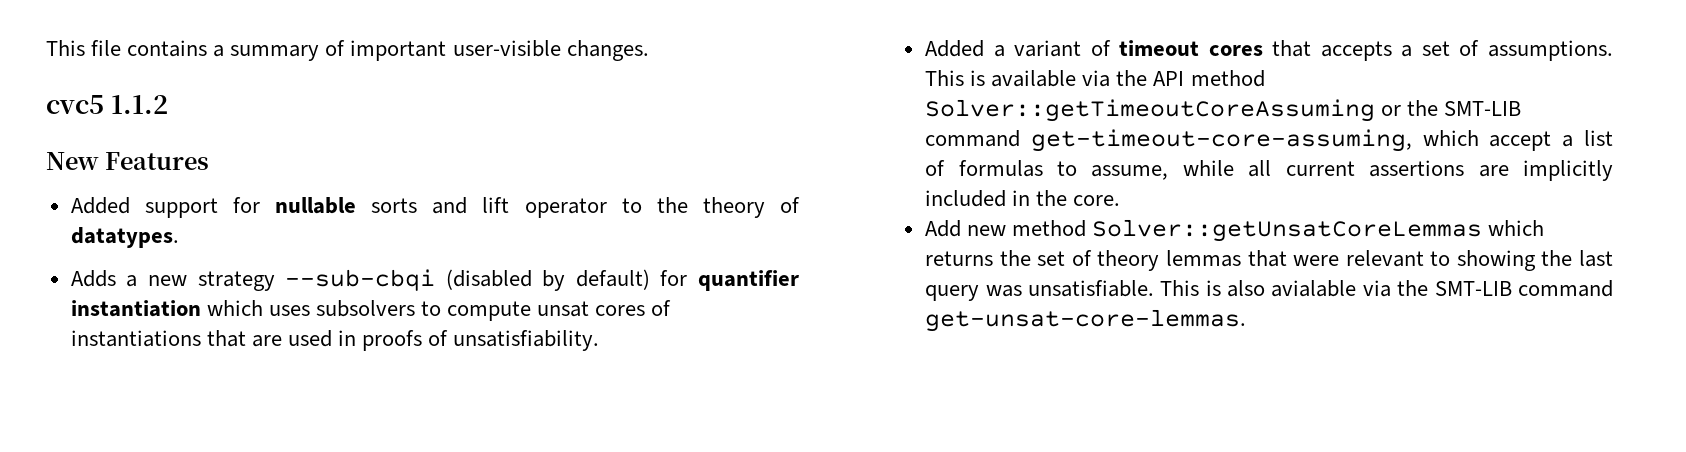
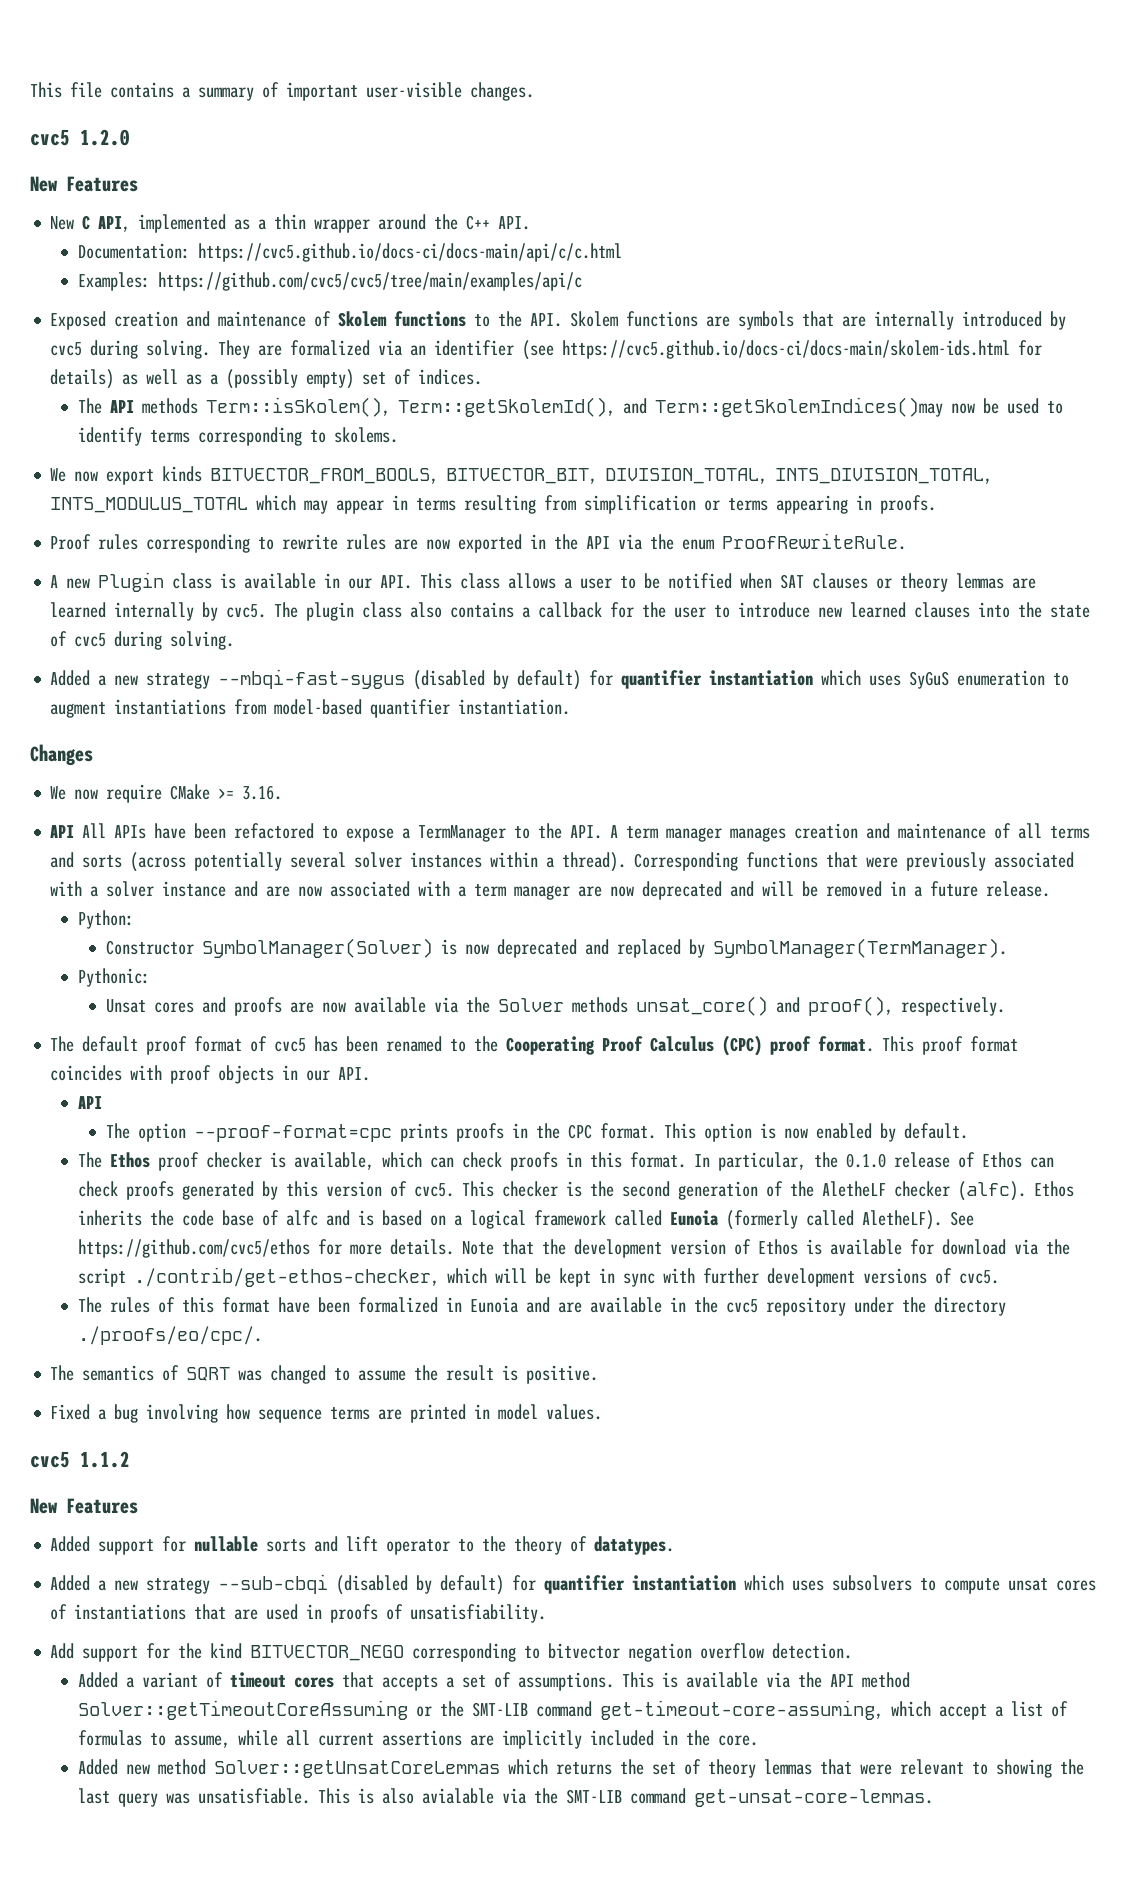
+ cvc5 1.2.0
+ New Features
+ New C API, implemented as a thin wrapper around the C++ API.
+ Documentation: https://cvc5.github.io/docs-ci/docs-main/api/c/c.html
+ Examples: https://github.com/cvc5/cvc5/tree/main/examples/api/c
+ Exposed creation and maintenance of Skolem functions to the API. Skolem functions are symbols that are internally introduced by cvc5 during solving. They are formalized via an identifier (see https://cvc5.github.io/docs-ci/docs-main/skolem-ids.html for details) as well as a (possibly empty) set of indices.
+ The API methods Term::isSkolem(), Term::getSkolemId(), and Term::getSkolemIndices()may now be used to identify terms corresponding to skolems.
+ We now export kinds BITVECTOR_FROM_BOOLS, BITVECTOR_BIT, DIVISION_TOTAL, INTS_DIVISION_TOTAL, INTS_MODULUS_TOTAL which may appear in terms resulting from simplification or terms appearing in proofs.
+ Proof rules corresponding to rewrite rules are now exported in the API via the enum ProofRewriteRule.
+ A new Plugin class is available in our API. This class allows a user to be notified when SAT clauses or theory lemmas are learned internally by cvc5. The plugin class also contains a callback for the user to introduce new learned clauses into the state of cvc5 during solving.
+ Added a new strategy --mbqi-fast-sygus (disabled by default) for quantifier instantiation which uses SyGuS enumeration to augment instantiations from model-based quantifier instantiation.
+ Changes
+ We now require CMake >= 3.16.
+ API All APIs have been refactored to expose a TermManager to the API. A term manager manages creation and maintenance of all terms and sorts (across potentially several solver instances within a thread). Corresponding functions that were previously associated with a solver instance and are now associated with a term manager are now deprecated and will be removed in a future release.
+ Python:
+ Constructor SymbolManager(Solver) is now deprecated and replaced by SymbolManager(TermManager).
+ Pythonic:
+ Unsat cores and proofs are now available via the Solver methods unsat_core() and proof(), respectively.
+ The default proof format of cvc5 has been renamed to the Cooperating Proof Calculus (CPC) proof format. This proof format coincides with proof objects in our API.
+ API
+ The option --proof-format=cpc prints proofs in the CPC format. This option is now enabled by default.
+ The Ethos proof checker is available, which can check proofs in this format. In particular, the 0.1.0 release of Ethos can check proofs generated by this version of cvc5. This checker is the second generation of the AletheLF checker (alfc). Ethos inherits the code base of alfc and is based on a logical framework called Eunoia (formerly called AletheLF). See https://github.com/cvc5/ethos for more details. Note that the development version of Ethos is available for download via the script ./contrib/get-ethos-checker, which will be kept in sync with further development versions of cvc5.
+ The rules of this format have been formalized in Eunoia and are available in the cvc5 repository under the directory ./proofs/eo/cpc/.
+ The semantics of SQRT was changed to assume the result is positive.
+ Fixed a bug involving how sequence terms are printed in model values.
- Adds a new strategy --sub-cbqi (disabled by default) for quantifier instantiation which uses subsolvers to compute unsat cores of instantiations that are used in proofs of unsatisfiability.
+ Added a new strategy --sub-cbqi (disabled by default) for quantifier instantiation which uses subsolvers to compute unsat cores of instantiations that are used in proofs of unsatisfiability.
+ Add support for the kind BITVECTOR_NEGO corresponding to bitvector negation overflow detection.
- Add new method Solver::getUnsatCoreLemmas which returns the set of theory lemmas that were relevant to showing the last query was unsatisfiable.
+ Added new method Solver::getUnsatCoreLemmas which returns the set of theory lemmas that were relevant to showing the last query was unsatisfiable.

